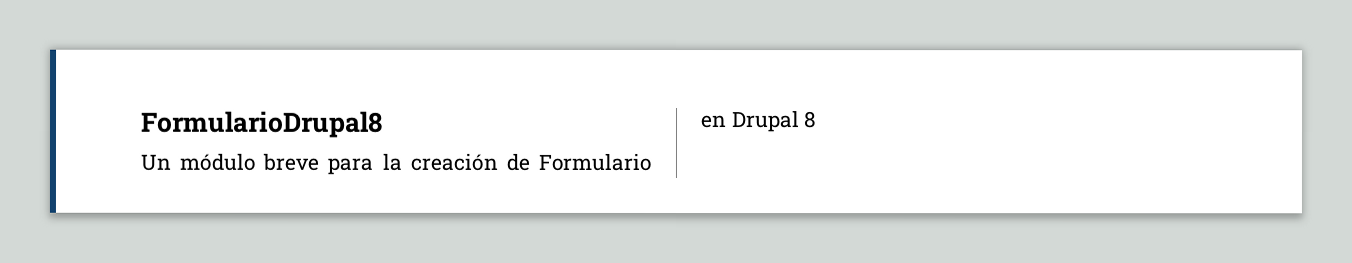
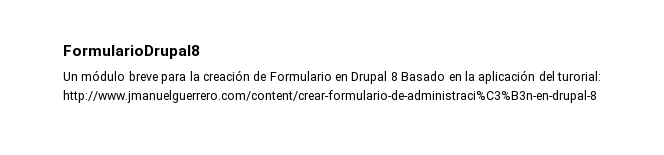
- Un módulo breve para la creación de Formulario en Drupal 8
+ Un módulo breve para la creación de Formulario en Drupal 8 Basado en la aplicación del turorial: http://www.jmanuelguerrero.com/content/crear-formulario-de-administraci%C3%B3n-en-drupal-8

